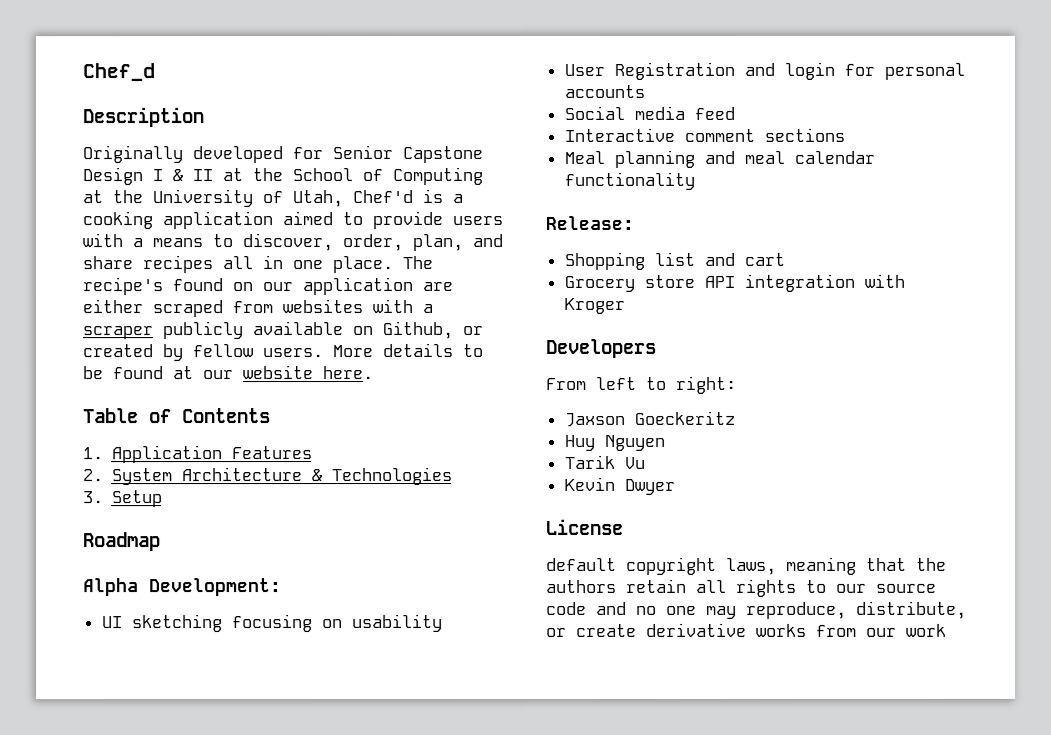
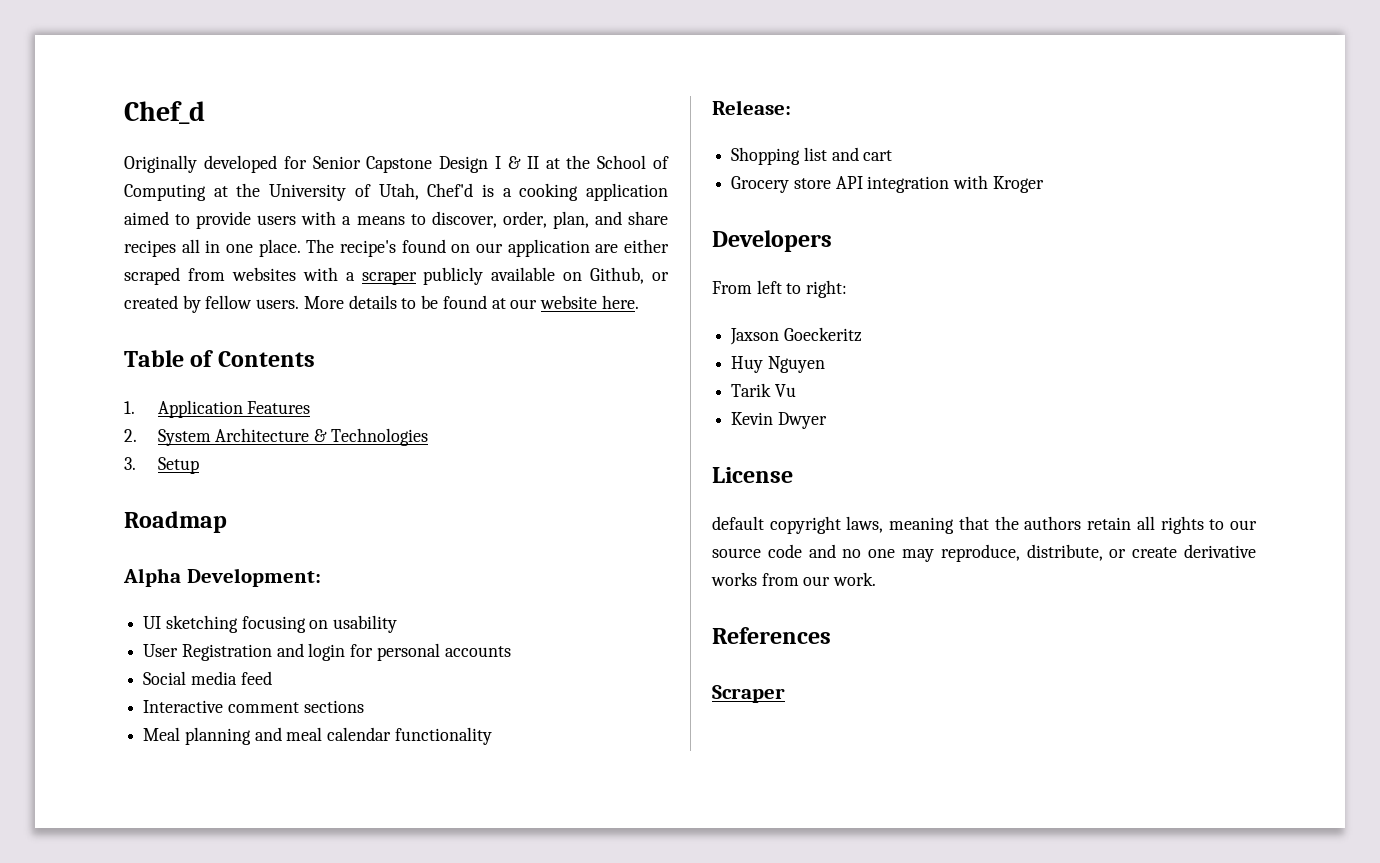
- Description
- default copyright laws, meaning that the authors retain all rights to our source code and no one may reproduce, distribute, or create derivative works from our work
+ default copyright laws, meaning that the authors retain all rights to our source code and no one may reproduce, distribute, or create derivative works from our work.
+ References
+ Scraper

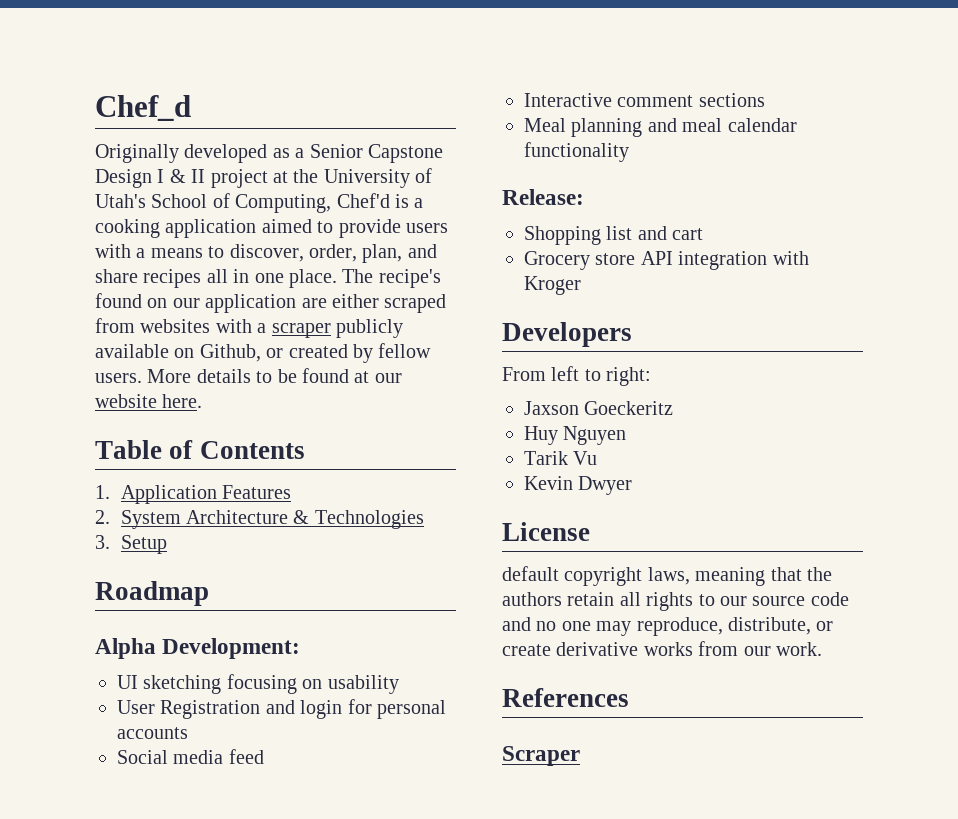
- Originally developed for Senior Capstone Design I & II at the School of Computing at the University of Utah, Chef'd is a cooking application aimed to provide users with a means to discover, order, plan, and share recipes all in one place.
+ Originally developed as a Senior Capstone Design I & II project at the University of Utah's School of Computing, Chef'd is a cooking application aimed to provide users with a means to discover, order, plan, and share recipes all in one place.

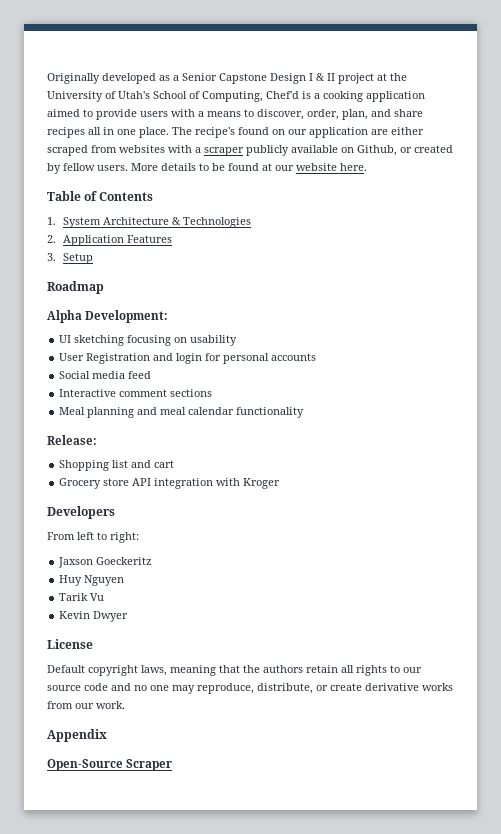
- Chef_d
- 1. Application Features
- 2. System Architecture & Technologies
+ 1. System Architecture & Technologies
+ 2. Application Features
- default copyright laws, meaning that the authors retain all rights to our source code and no one may reproduce, distribute, or create derivative works from our work.
+ Default copyright laws, meaning that the authors retain all rights to our source code and no one may reproduce, distribute, or create derivative works from our work.
- References
- Scraper
+ Appendix
+ Open-Source Scraper

